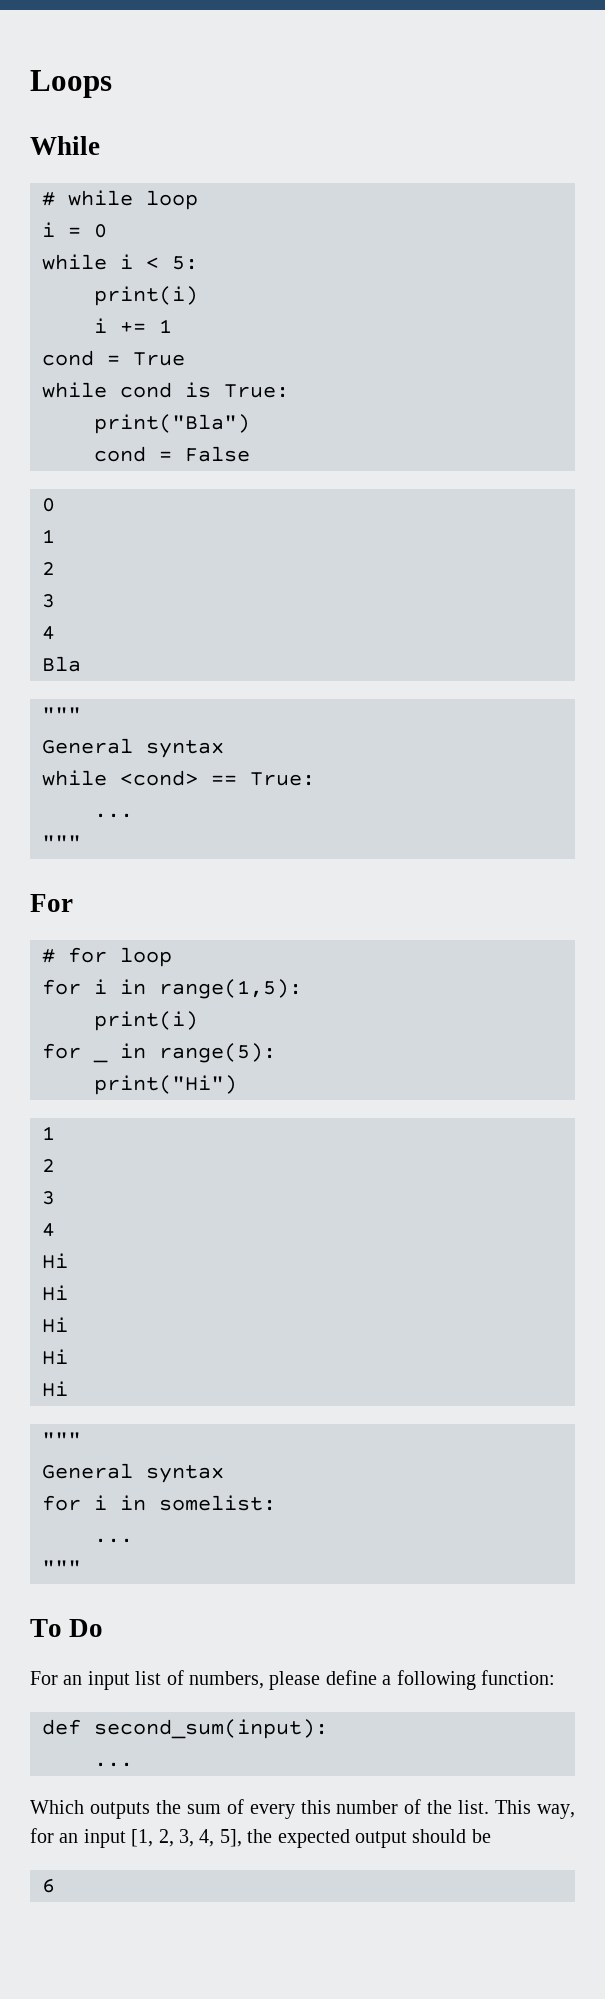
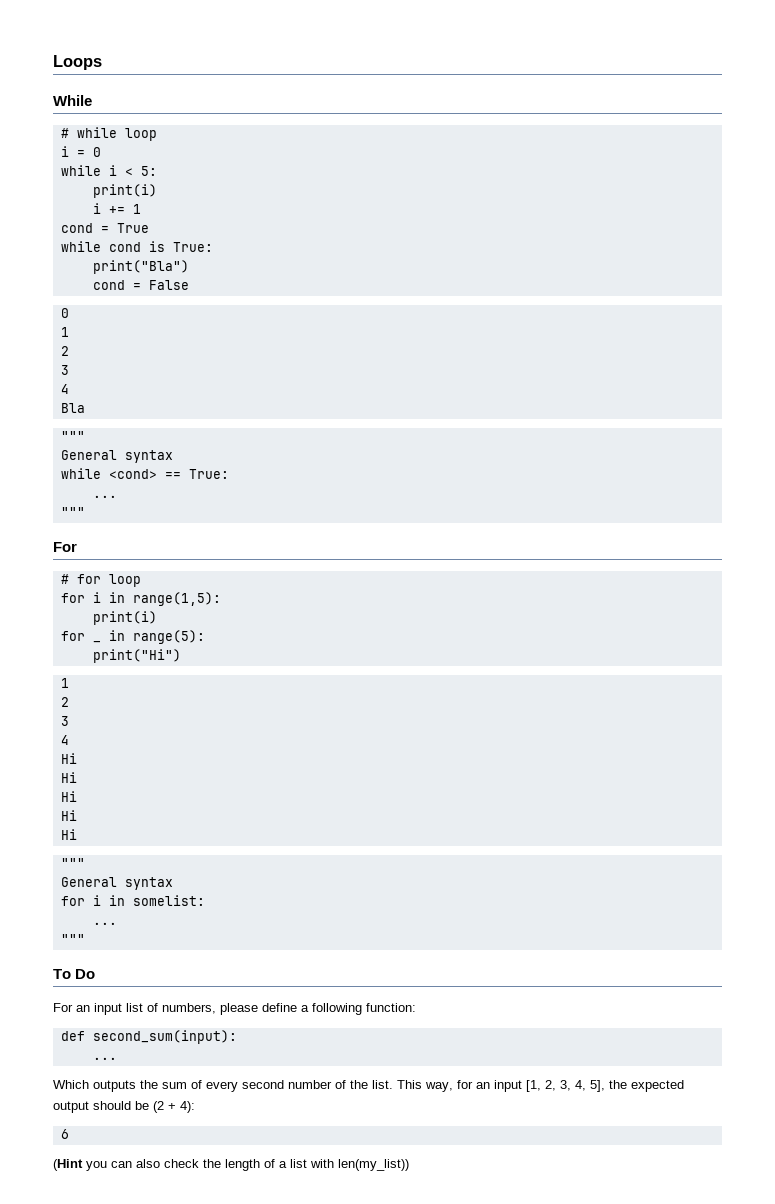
- Which outputs the sum of every this number of the list.
+ Which outputs the sum of every second number of the list.
- This way, for an input [1, 2, 3, 4, 5], the expected output should be
+ This way, for an input [1, 2, 3, 4, 5], the expected output should be (2 + 4):
  6
+ (Hint you can also check the length of a list with len(my_list))

